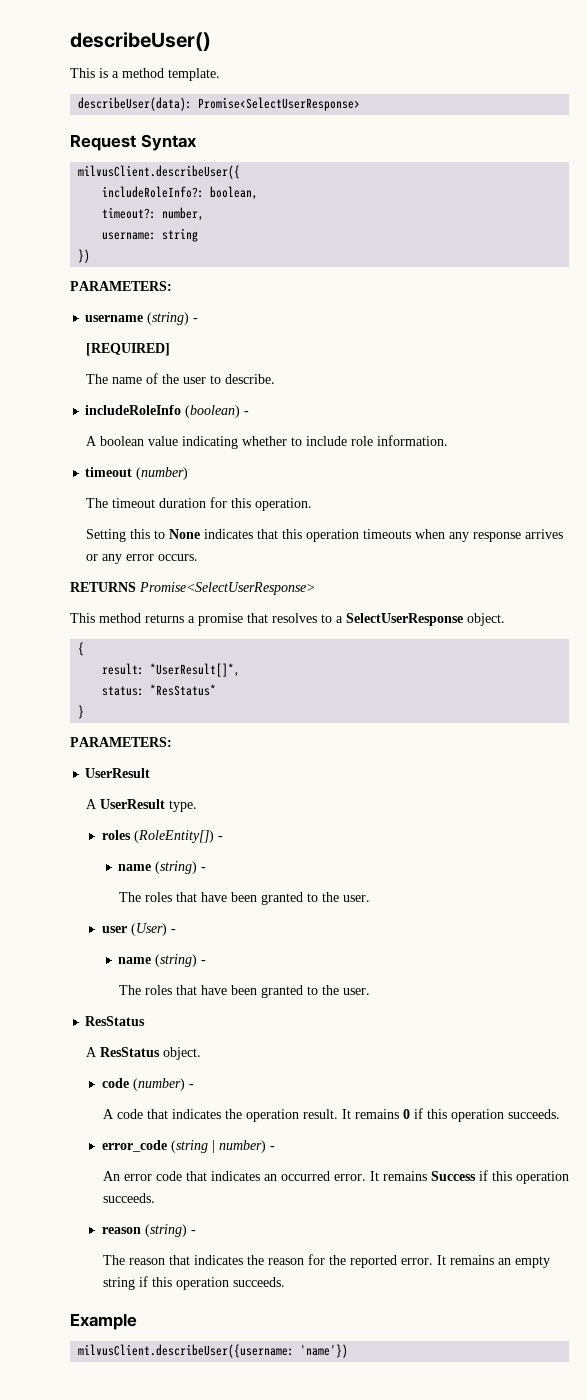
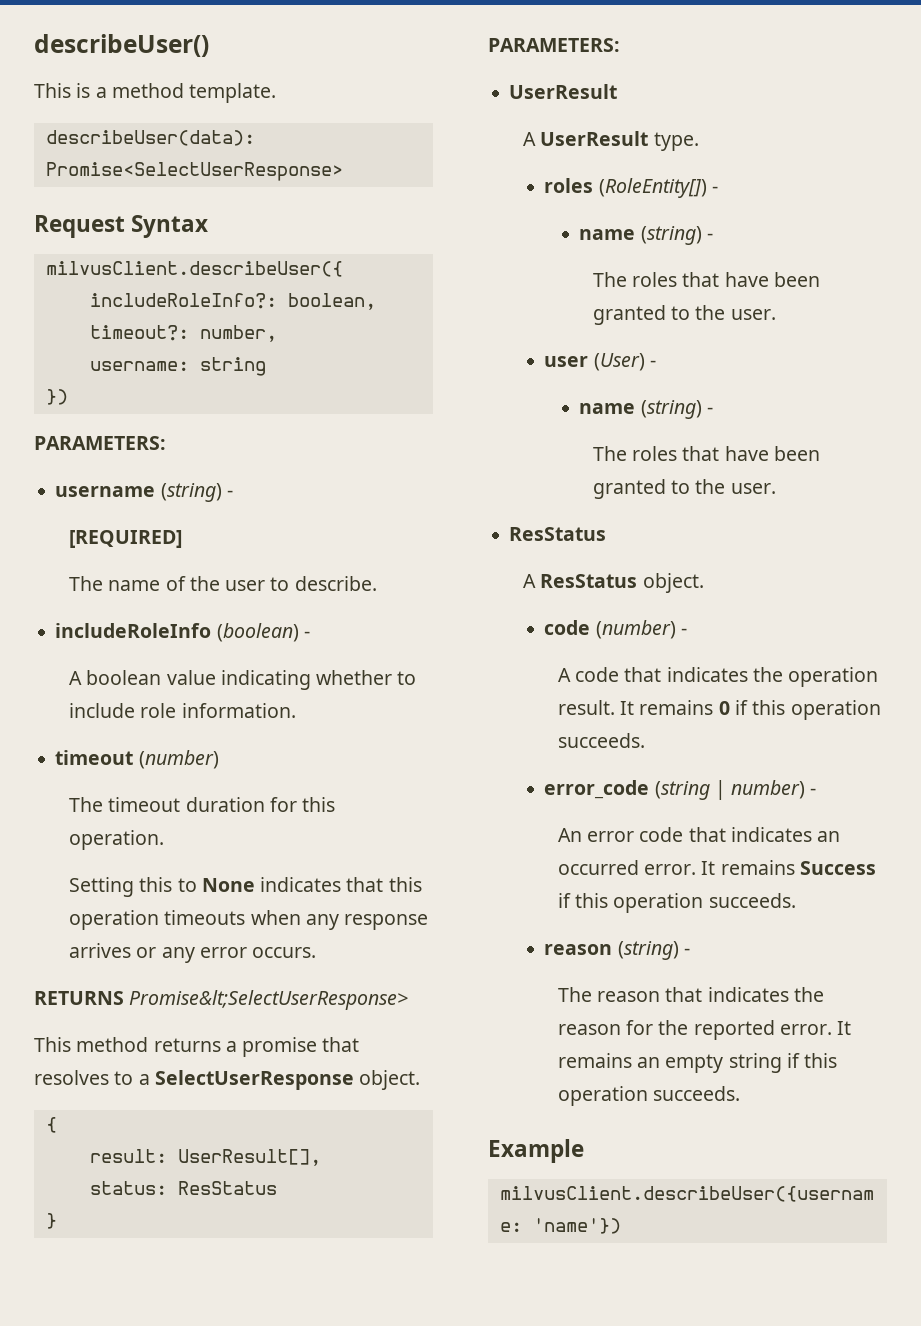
- RETURNS Promise<SelectUserResponse>
+ RETURNS Promise&lt;SelectUserResponse>
- result: *UserResult[]*,
+ result: UserResult[],
- status: *ResStatus*
+ status: ResStatus

